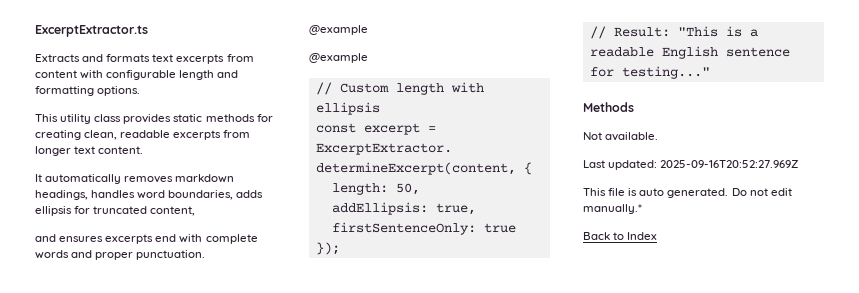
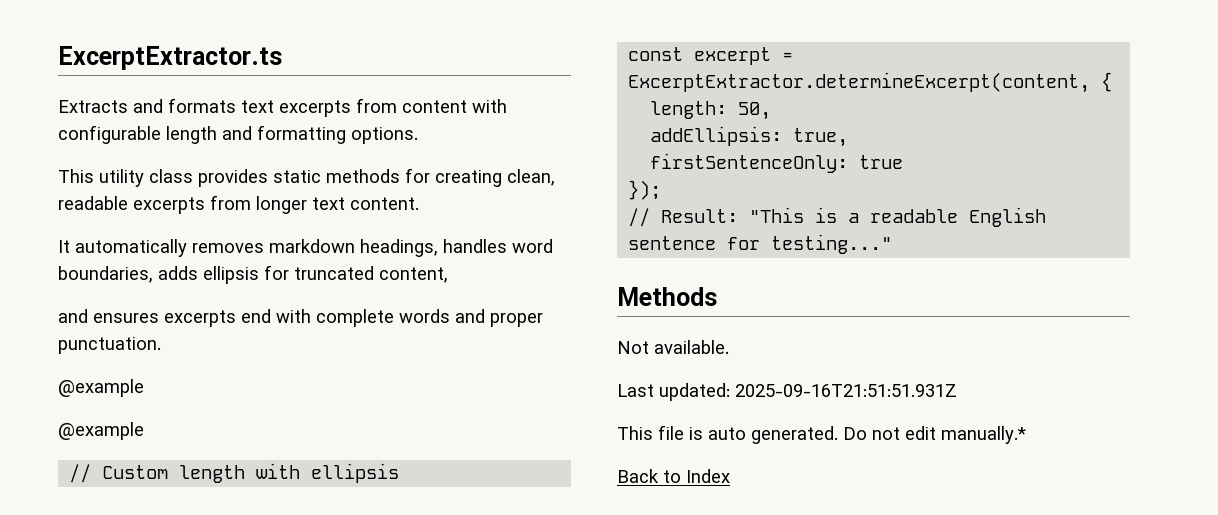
- Last updated: 2025-09-16T20:52:27.969Z
+ Last updated: 2025-09-16T21:51:51.931Z

